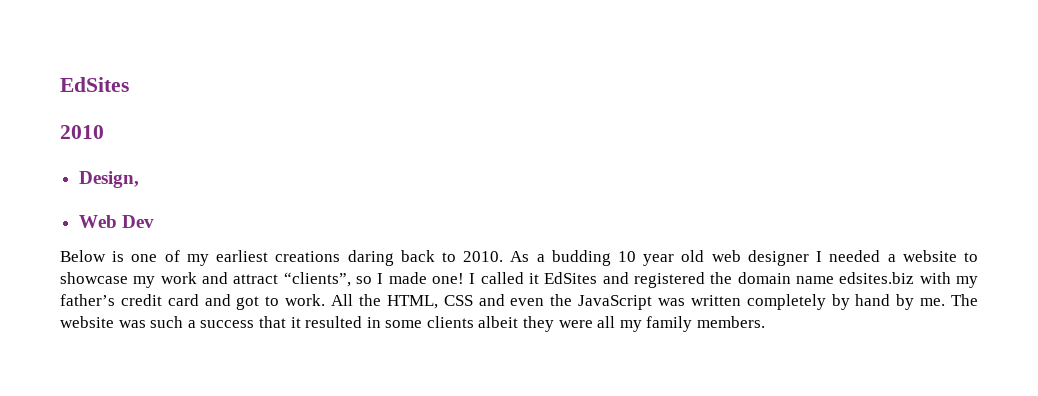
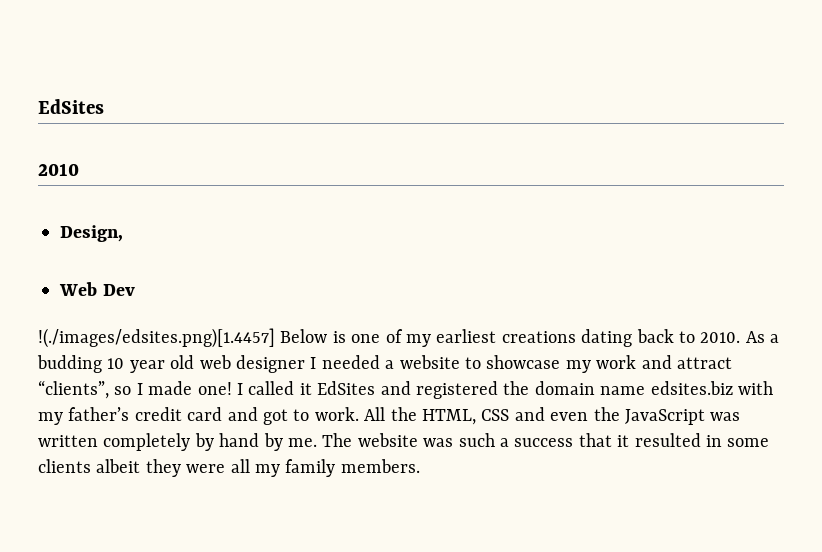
- Below is one of my earliest creations daring back to 2010.
+ !(./images/edsites.png)[1.4457] Below is one of my earliest creations dating back to 2010.

